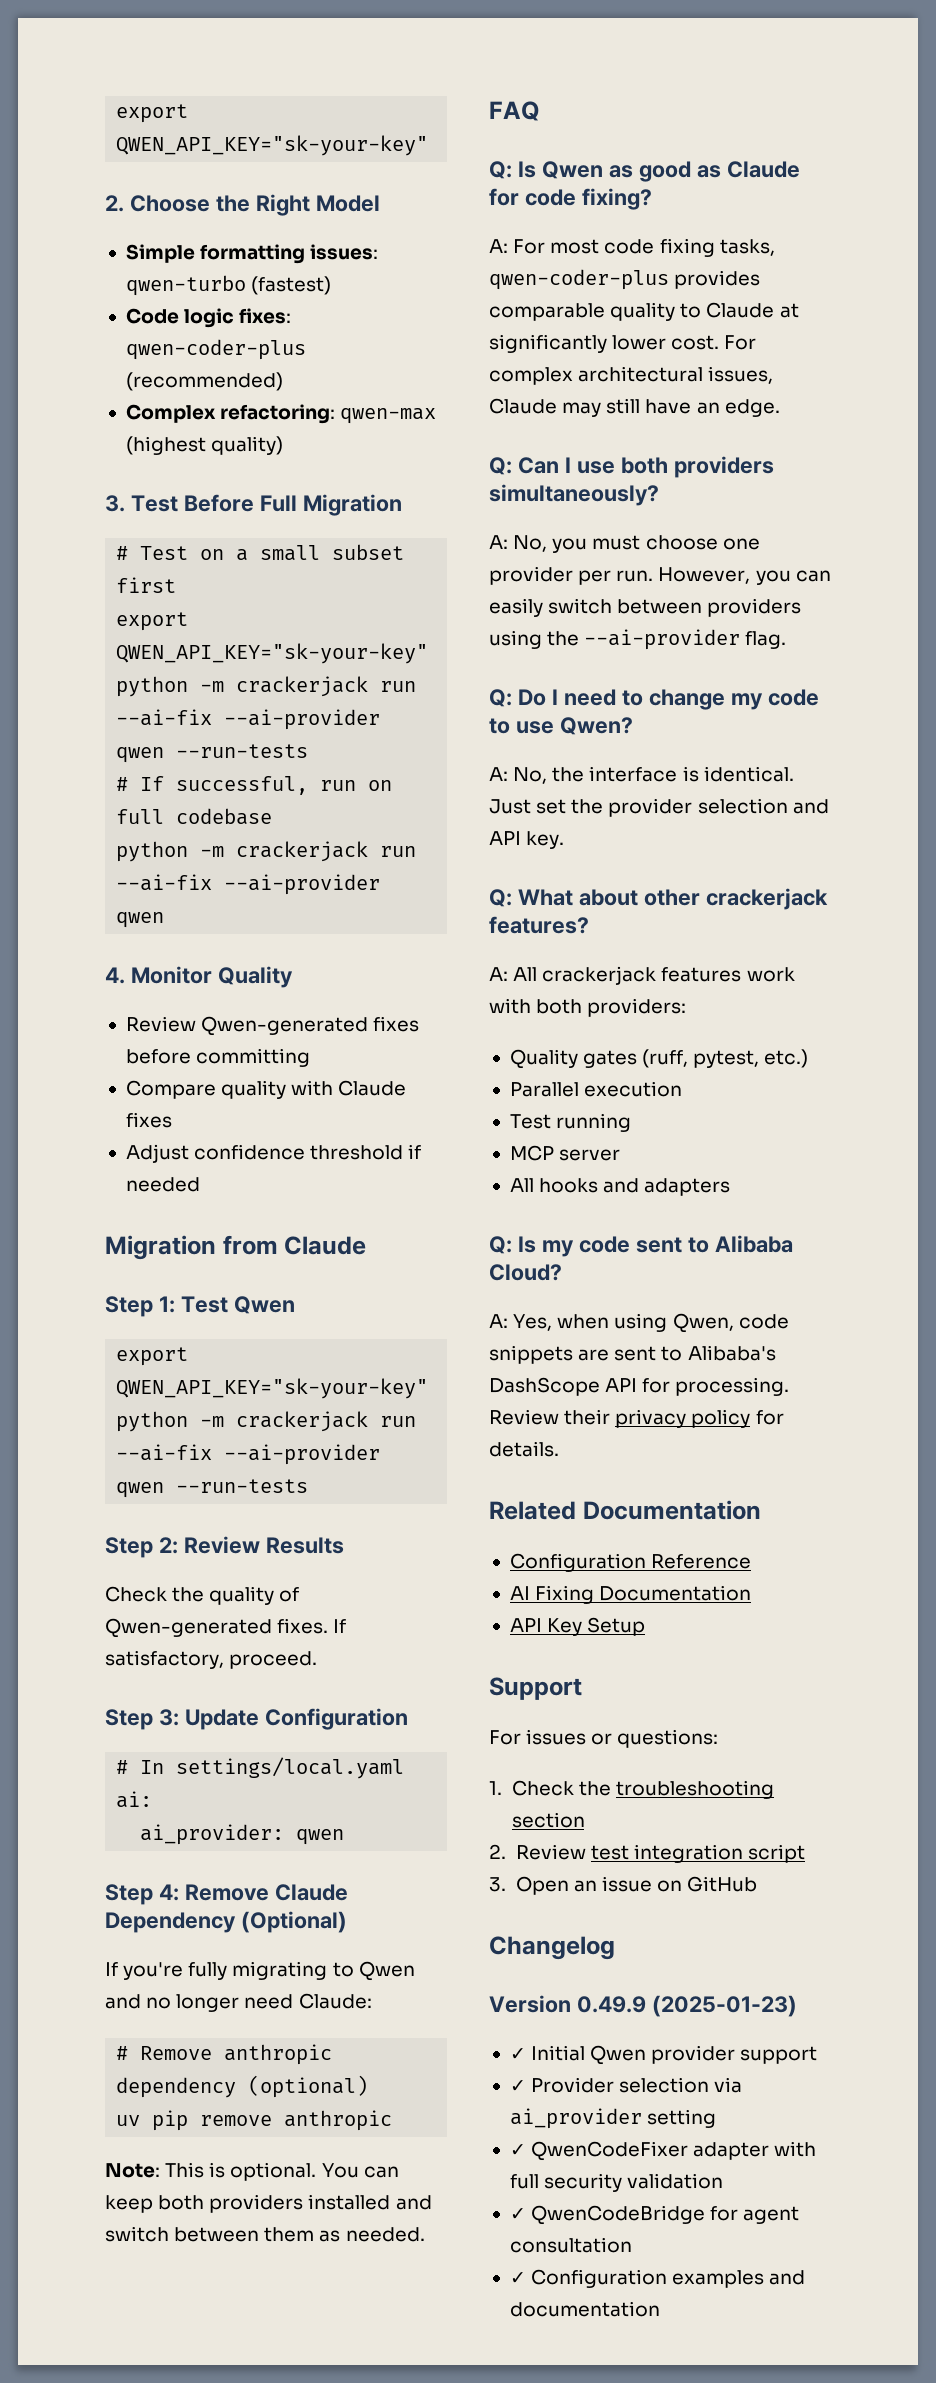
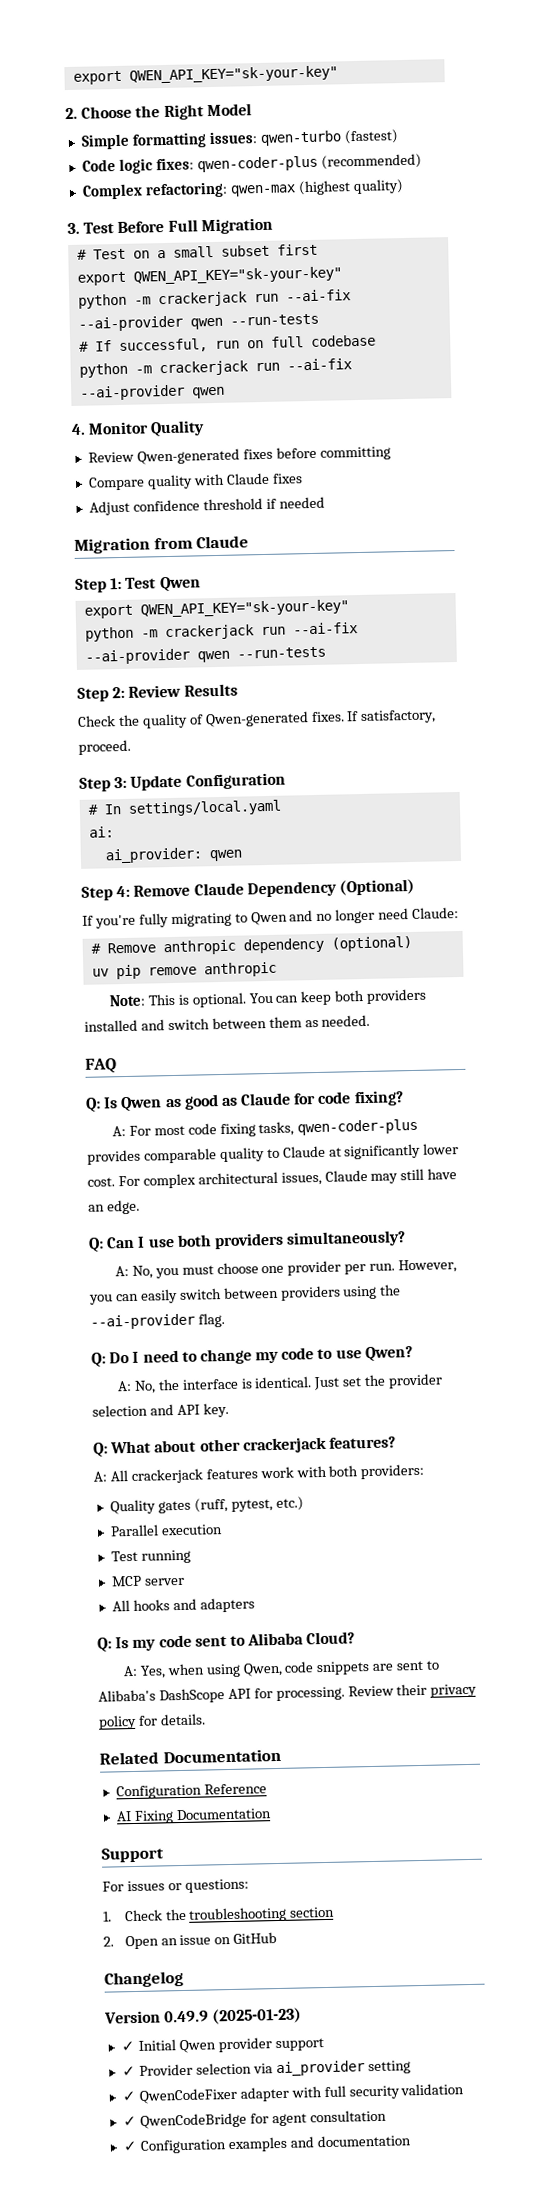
- API Key Setup
- 2. Review test integration script
- 3. Open an issue on GitHub
+ 2. Open an issue on GitHub

